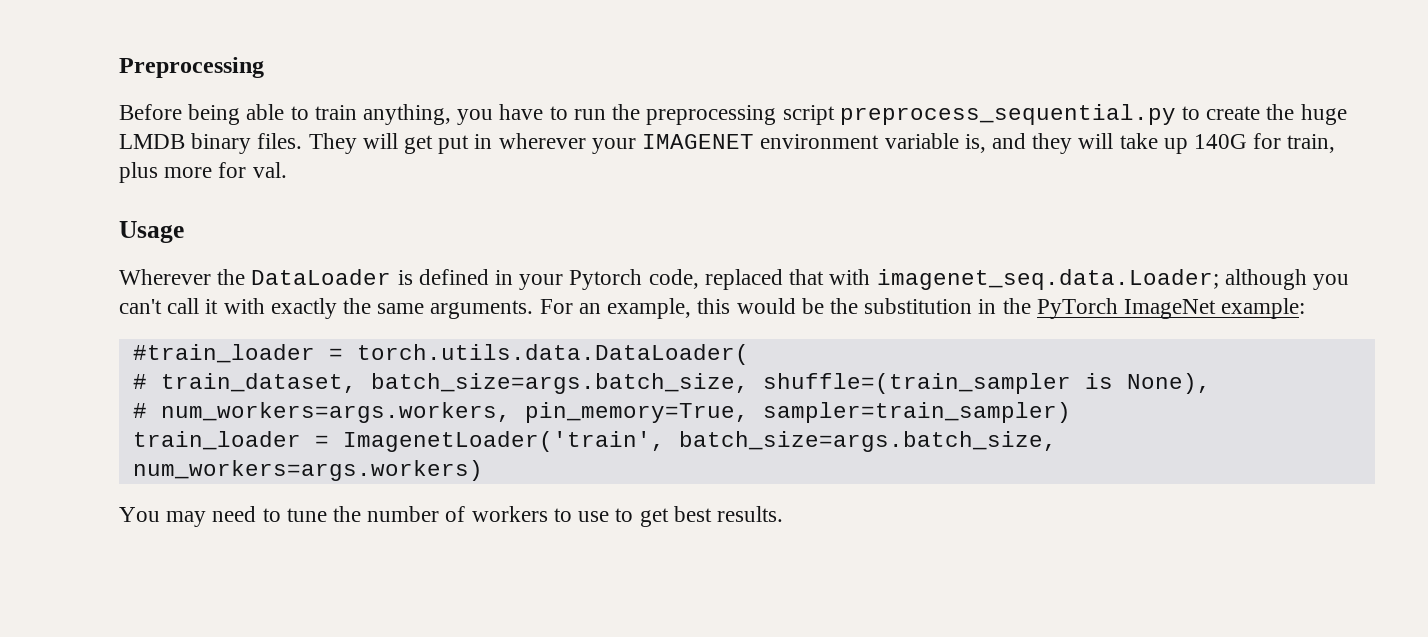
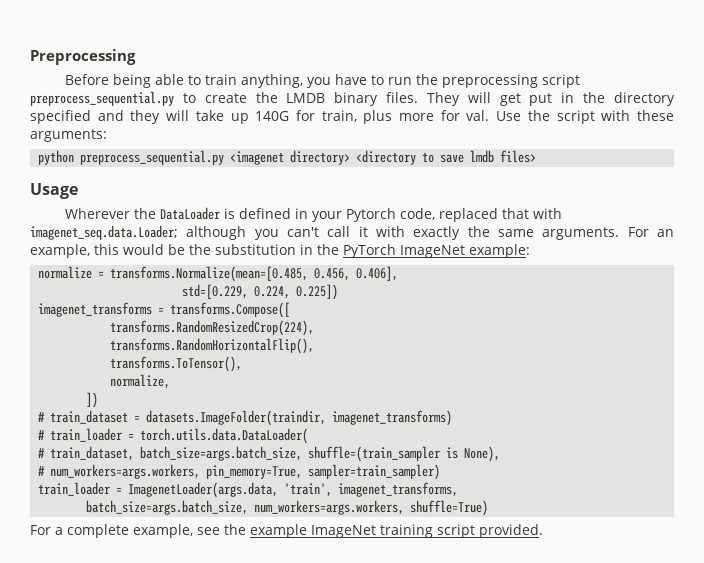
- Before being able to train anything, you have to run the preprocessing script preprocess_sequential.py to create the huge LMDB binary files.
+ Before being able to train anything, you have to run the preprocessing script preprocess_sequential.py to create the LMDB binary files.
- They will get put in wherever your IMAGENET environment variable is, and they will take up 140G for train, plus more for val.
+ They will get put in the directory specified and they will take up 140G for train, plus more for val. Use the script with these arguments:
+ python preprocess_sequential.py <imagenet directory> <directory to save lmdb files>
- #train_loader = torch.utils.data.DataLoader(
+ normalize = transforms.Normalize(mean=[0.485, 0.456, 0.406],
+ std=[0.229, 0.224, 0.225])
+ imagenet_transforms = transforms.Compose([
+ transforms.RandomResizedCrop(224),
+ transforms.RandomHorizontalFlip(),
+ transforms.ToTensor(),
+ normalize,
+ ])
+ # train_dataset = datasets.ImageFolder(traindir, imagenet_transforms)
+ # train_loader = torch.utils.data.DataLoader(
- train_loader = ImagenetLoader('train', batch_size=args.batch_size, num_workers=args.workers)
- You may need to tune the number of workers to use to get best results.
+ train_loader = ImagenetLoader(args.data, 'train', imagenet_transforms,
+ batch_size=args.batch_size, num_workers=args.workers, shuffle=True)
+ For a complete example, see the example ImageNet training script provided.

